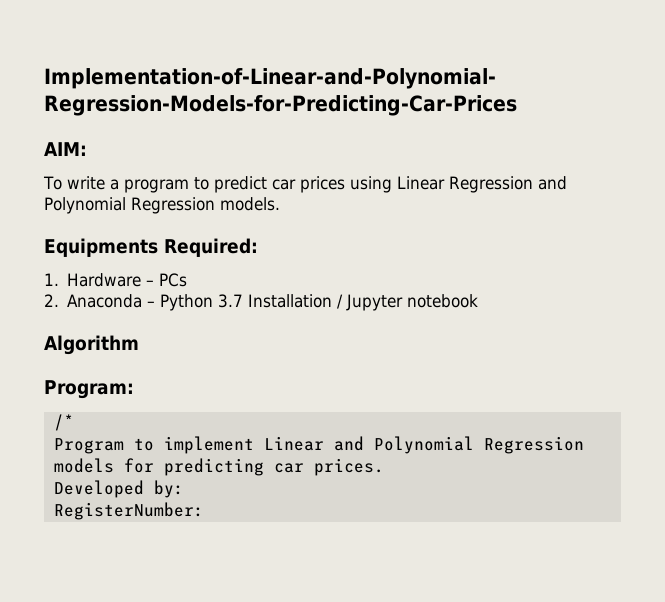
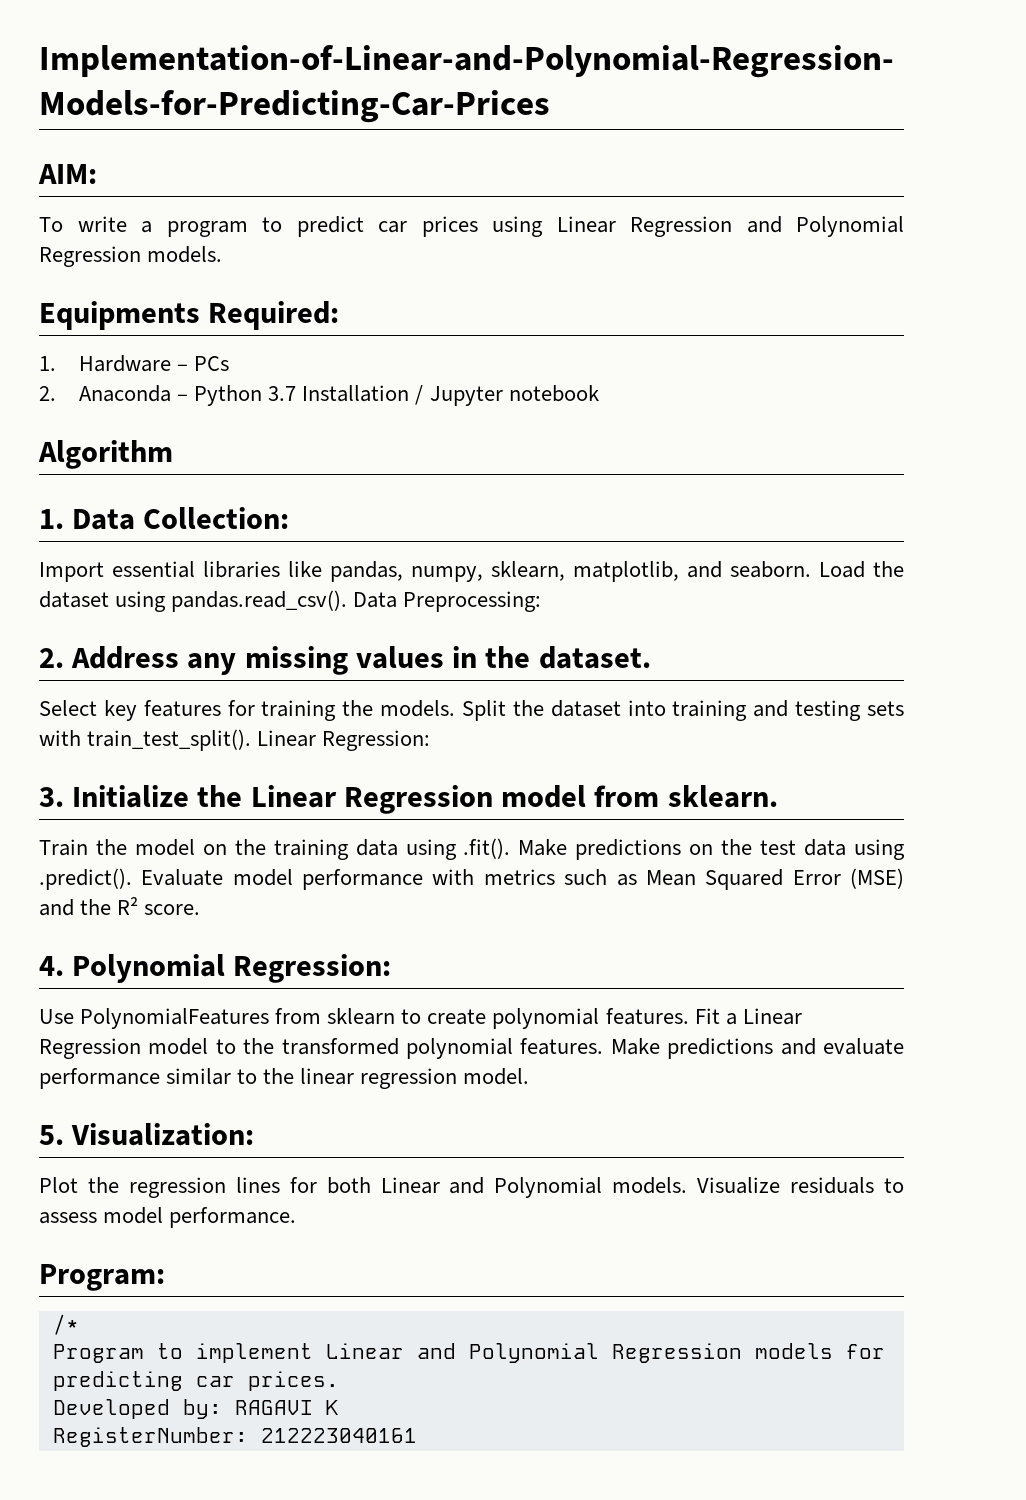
+ 1. Data Collection:
+ Import essential libraries like pandas, numpy, sklearn, matplotlib, and seaborn. Load the dataset using pandas.read_csv(). Data Preprocessing:
+ 2. Address any missing values in the dataset.
+ Select key features for training the models. Split the dataset into training and testing sets with train_test_split(). Linear Regression:
+ 3. Initialize the Linear Regression model from sklearn.
+ Train the model on the training data using .fit(). Make predictions on the test data using .predict(). Evaluate model performance with metrics such as Mean Squared Error (MSE) and the R² score.
+ 4. Polynomial Regression:
+ Use PolynomialFeatures from sklearn to create polynomial features. Fit a Linear Regression model to the transformed polynomial features. Make predictions and evaluate performance similar to the linear regression model.
+ 5. Visualization:
+ Plot the regression lines for both Linear and Polynomial models. Visualize residuals to assess model performance.
- Developed by:
+ Developed by: RAGAVI K
- RegisterNumber:
+ RegisterNumber: 212223040161

